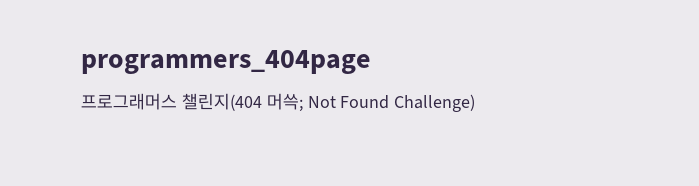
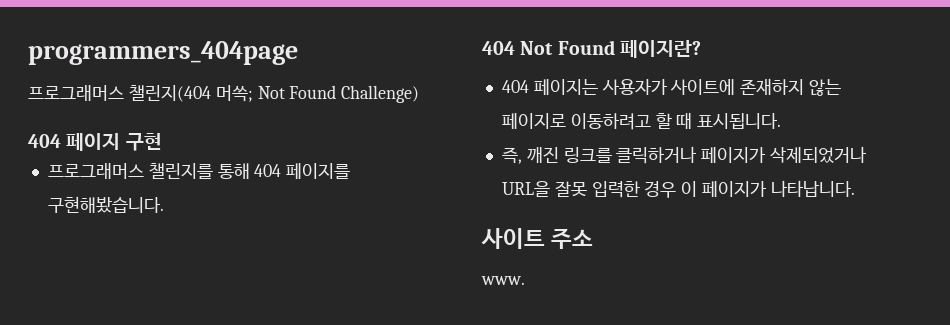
+ 404 페이지 구현
+ 프로그래머스 챌린지를 통해 404 페이지를 구현해봤습니다.
+ 404 Not Found 페이지란?
+ 404 페이지는 사용자가 사이트에 존재하지 않는 페이지로 이동하려고 할 때 표시됩니다.
+ 즉, 깨진 링크를 클릭하거나 페이지가 삭제되었거나 URL을 잘못 입력한 경우 이 페이지가 나타납니다.
+ 사이트 주소
+ www.

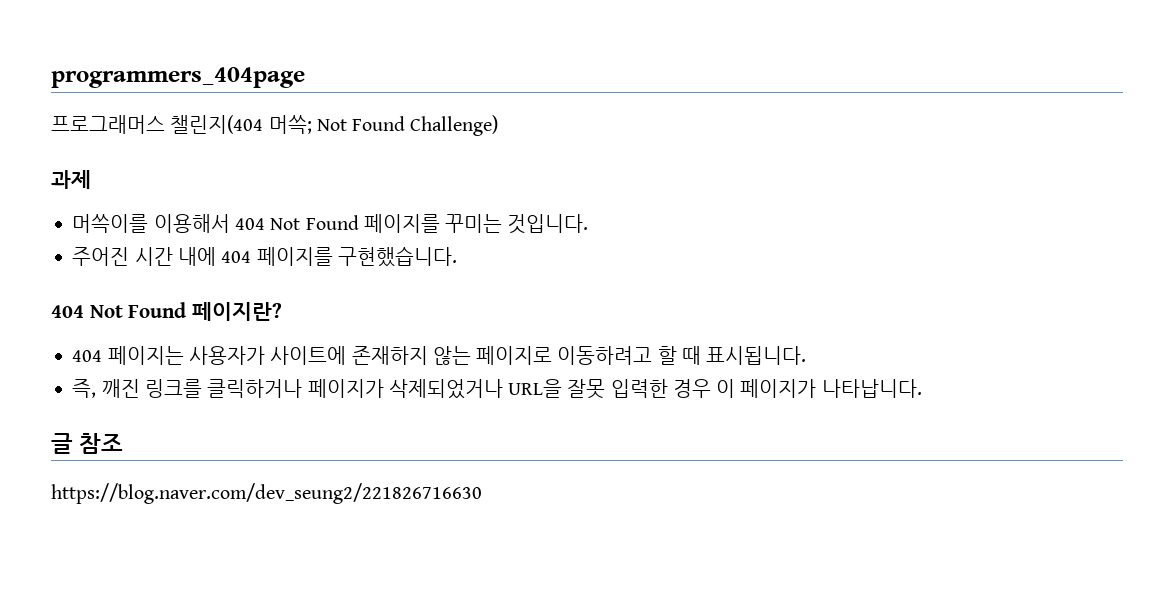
- 404 페이지 구현
- 프로그래머스 챌린지를 통해 404 페이지를 구현해봤습니다.
+ 과제
+ 머쓱이를 이용해서 404 Not Found 페이지를 꾸미는 것입니다.
+ 주어진 시간 내에 404 페이지를 구현했습니다.
- 사이트 주소
- www.
+ 글 참조
+ https://blog.naver.com/dev_seung2/221826716630

